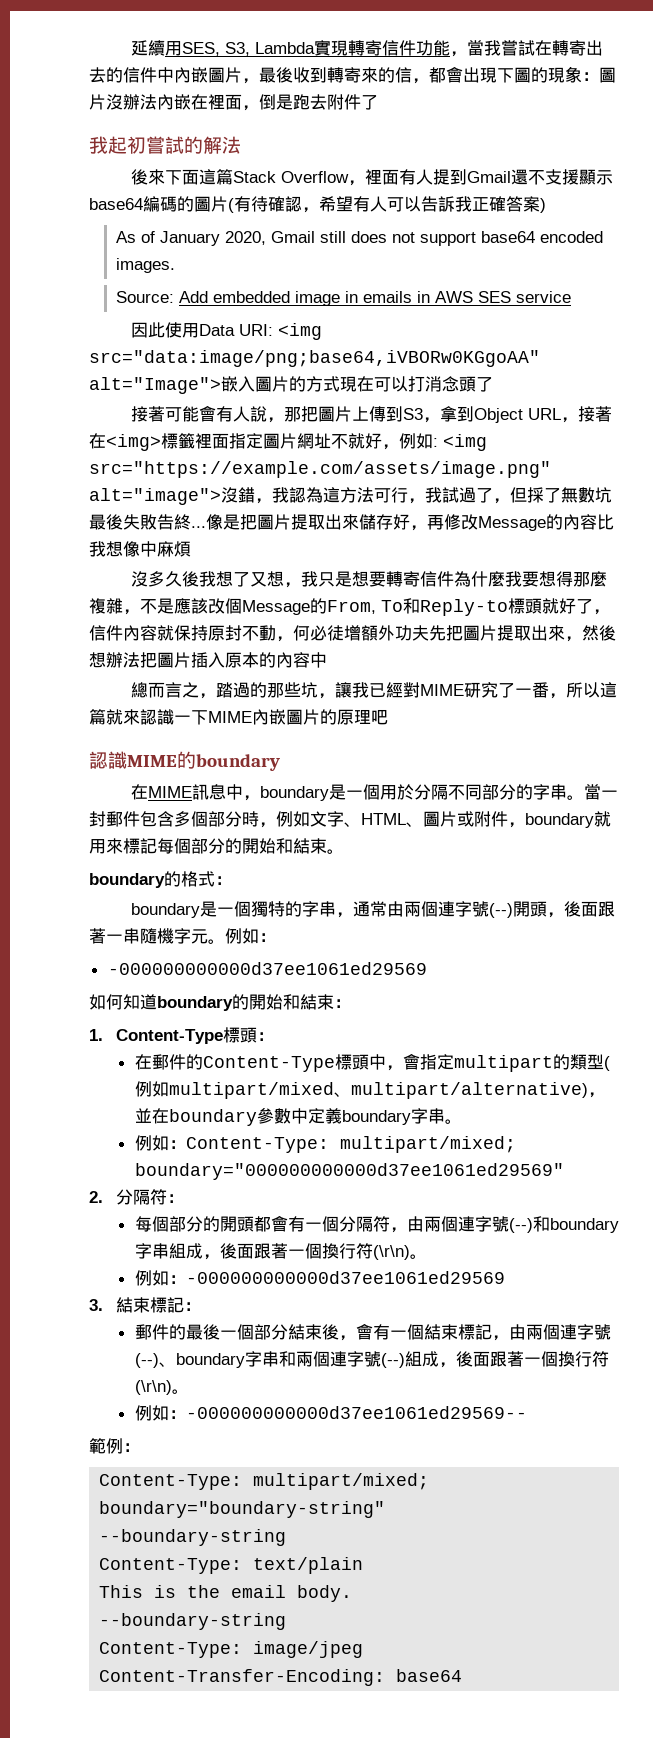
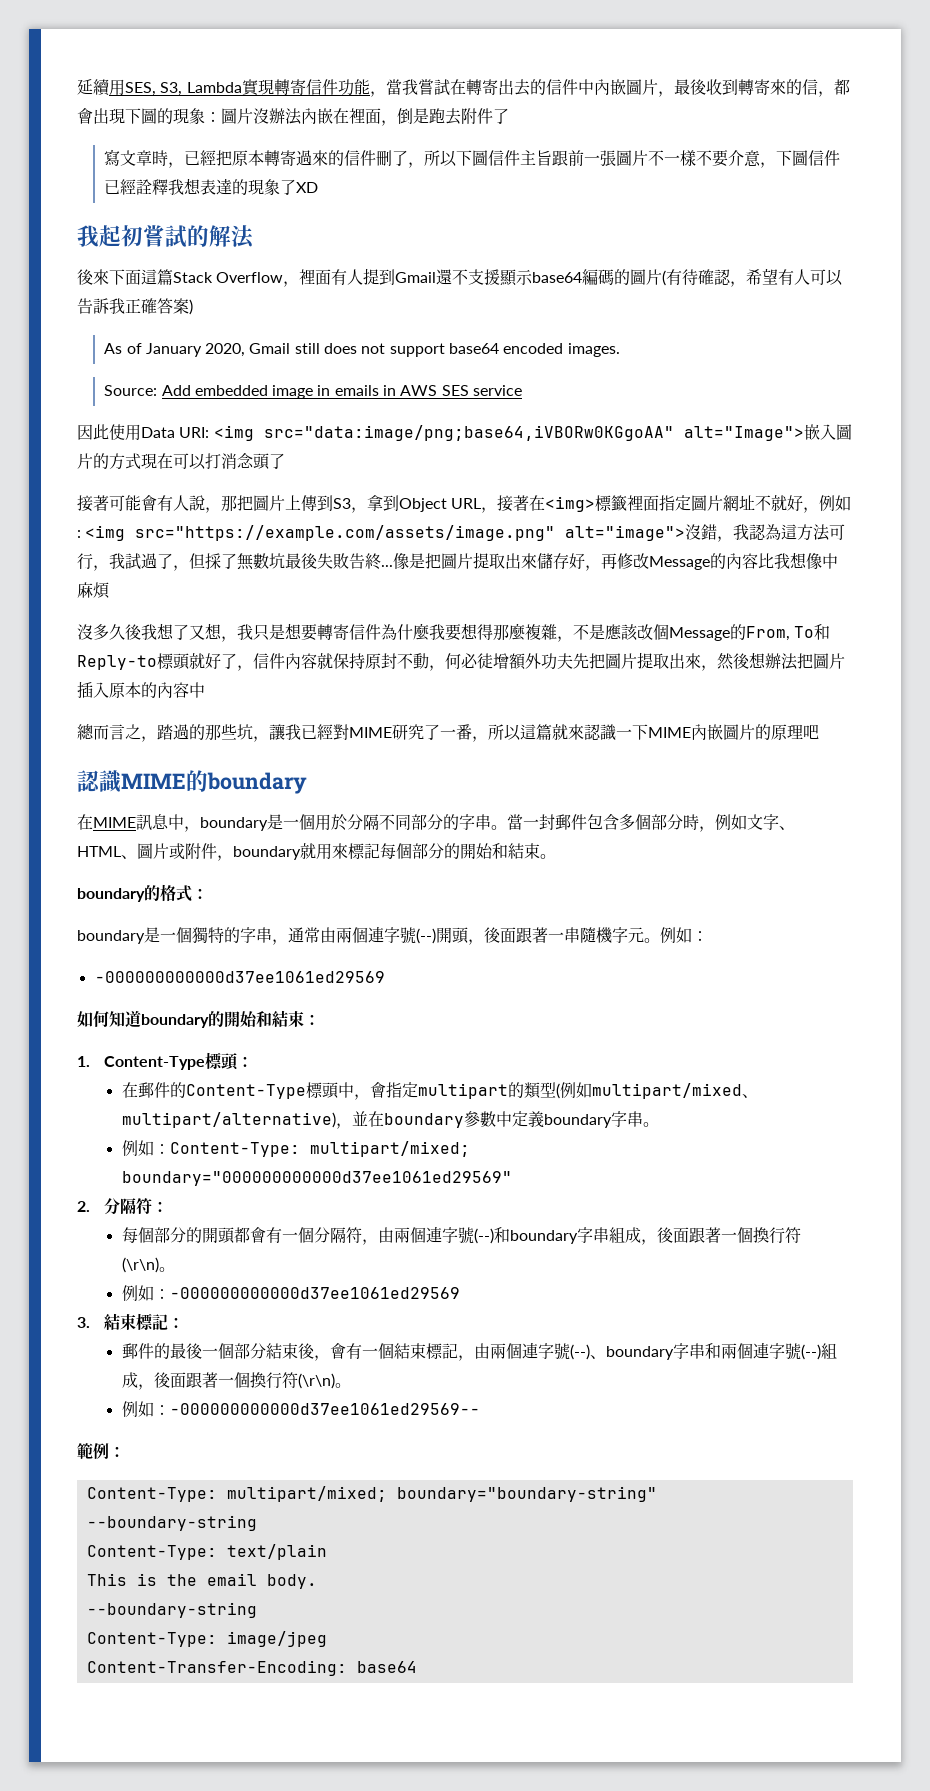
+ 寫文章時，已經把原本轉寄過來的信件刪了，所以下圖信件主旨跟前一張圖片不一樣不要介意，下圖信件已經詮釋我想表達的現象了XD

